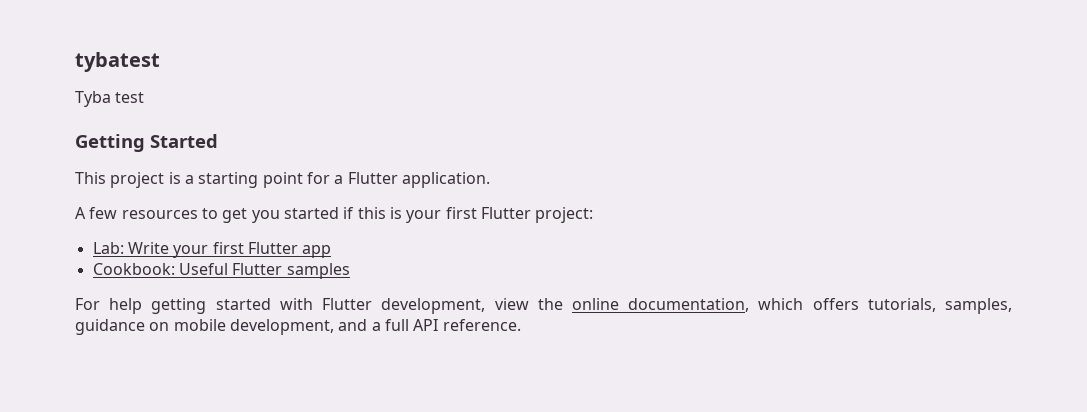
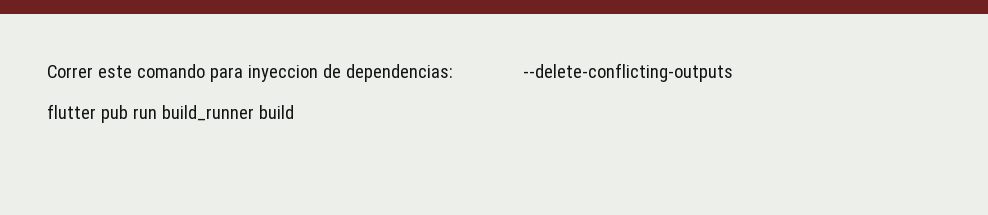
- tybatest
- Tyba test
- Getting Started
- This project is a starting point for a Flutter application.
- A few resources to get you started if this is your first Flutter project:
- Lab: Write your first Flutter app
- Cookbook: Useful Flutter samples
- For help getting started with Flutter development, view the online documentation, which offers tutorials, samples, guidance on mobile development, and a full API reference.
+ Correr este comando para inyeccion de dependencias:
+ flutter pub run build_runner build --delete-conflicting-outputs

